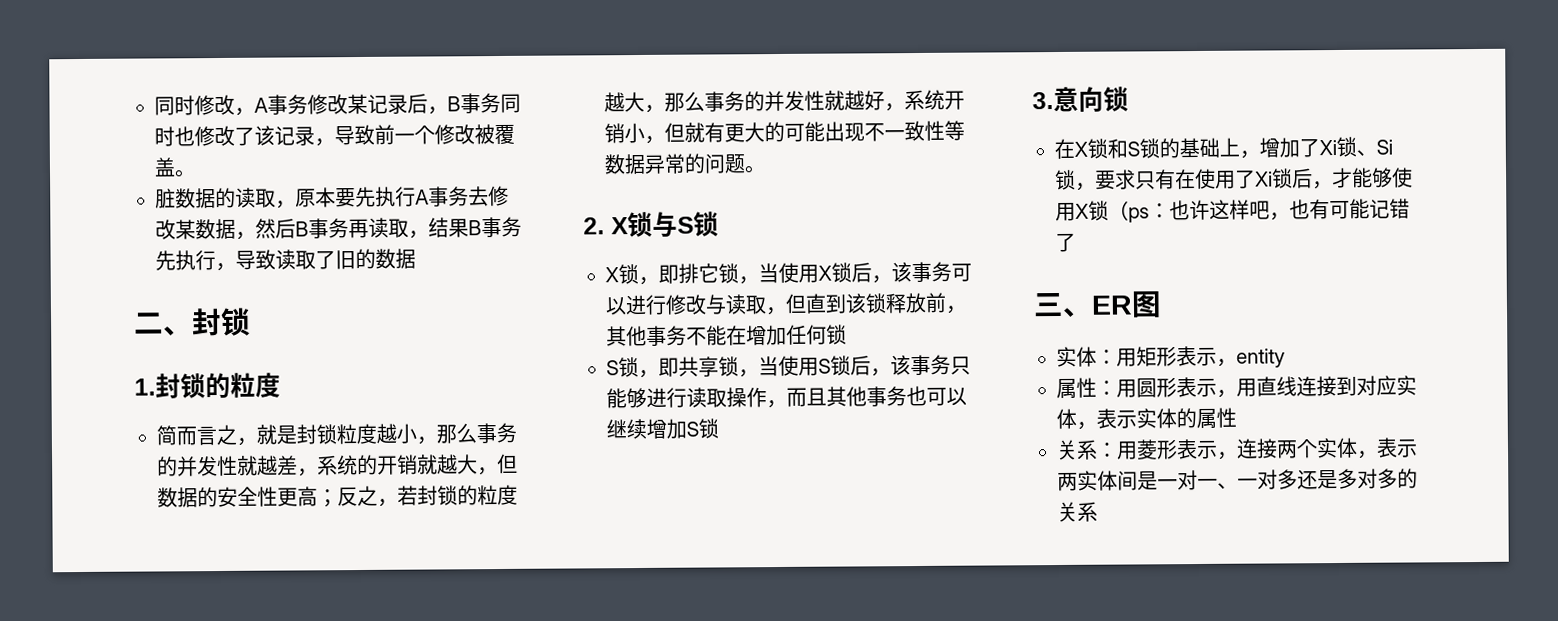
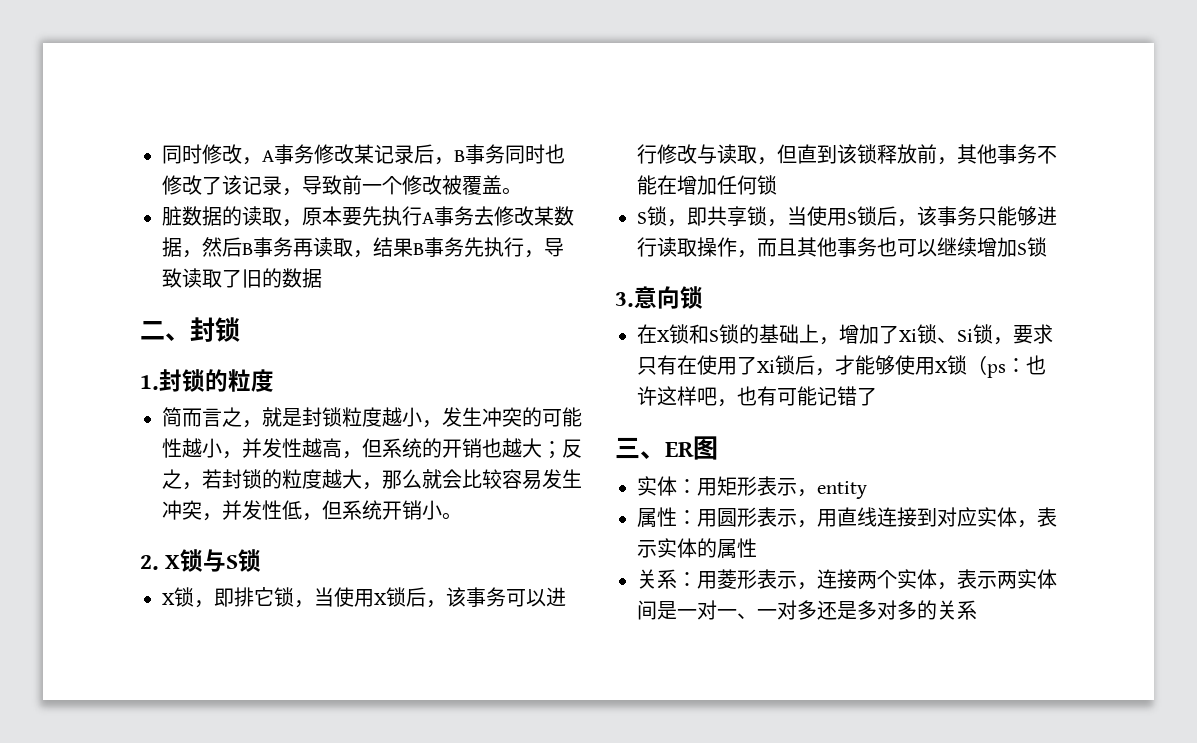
- 简而言之，就是封锁粒度越小，那么事务的并发性就越差，系统的开销就越大，但数据的安全性更高；反之，若封锁的粒度越大，那么事务的并发性就越好，系统开销小，但就有更大的可能出现不一致性等数据异常的问题。
+ 简而言之，就是封锁粒度越小，发生冲突的可能性越小，并发性越高，但系统的开销也越大；反之，若封锁的粒度越大，那么就会比较容易发生冲突，并发性低，但系统开销小。

